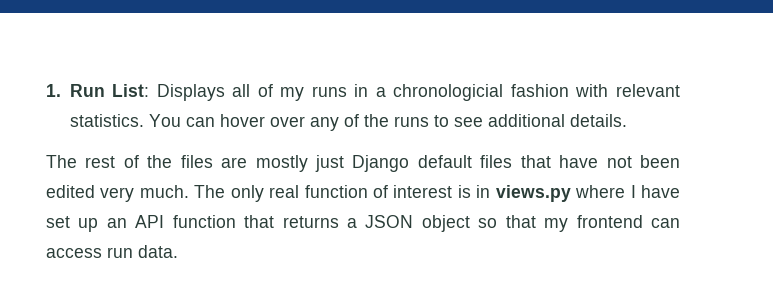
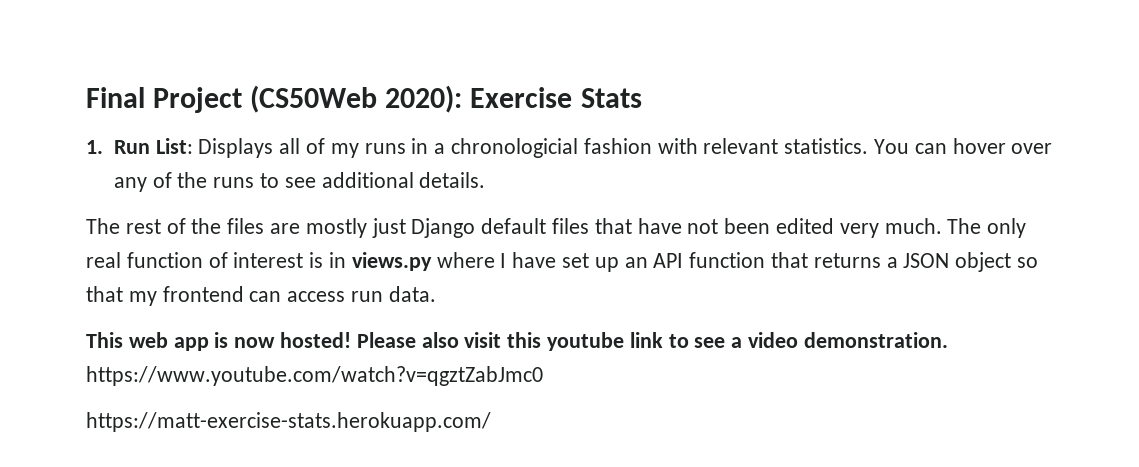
+ Final Project (CS50Web 2020): Exercise Stats
+ This web app is now hosted! Please also visit this youtube link to see a video demonstration. https://www.youtube.com/watch?v=qgztZabJmc0
+ https://matt-exercise-stats.herokuapp.com/

